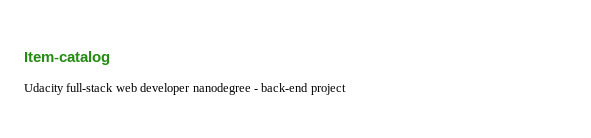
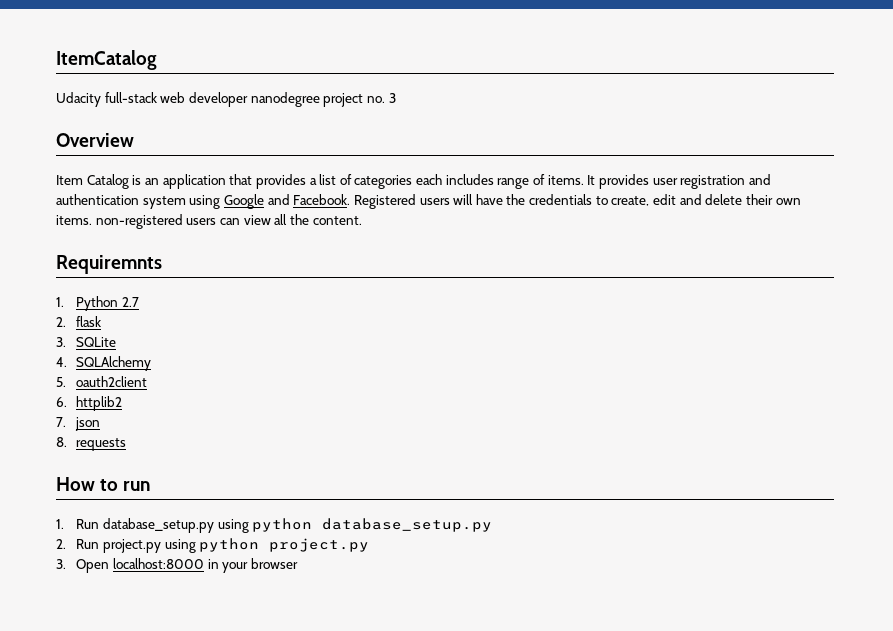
- Item-catalog
+ ItemCatalog
- Udacity full-stack web developer nanodegree - back-end project
+ Udacity full-stack web developer nanodegree project no. 3
+ Overview
+ Item Catalog is an application that provides a list of categories each includes range of items. It provides user registration and authentication system using Google and Facebook. Registered users will have the credentials to create, edit and delete their own items. non-registered users can view all the content.
+ Requiremnts
+ 1. Python 2.7
+ 2. flask
+ 3. SQLite
+ 4. SQLAlchemy
+ 5. oauth2client
+ 6. httplib2
+ 7. json
+ 8. requests
+ How to run
+ 1. Run database_setup.py using python database_setup.py
+ 2. Run project.py using python project.py
+ 3. Open localhost:8000 in your browser

